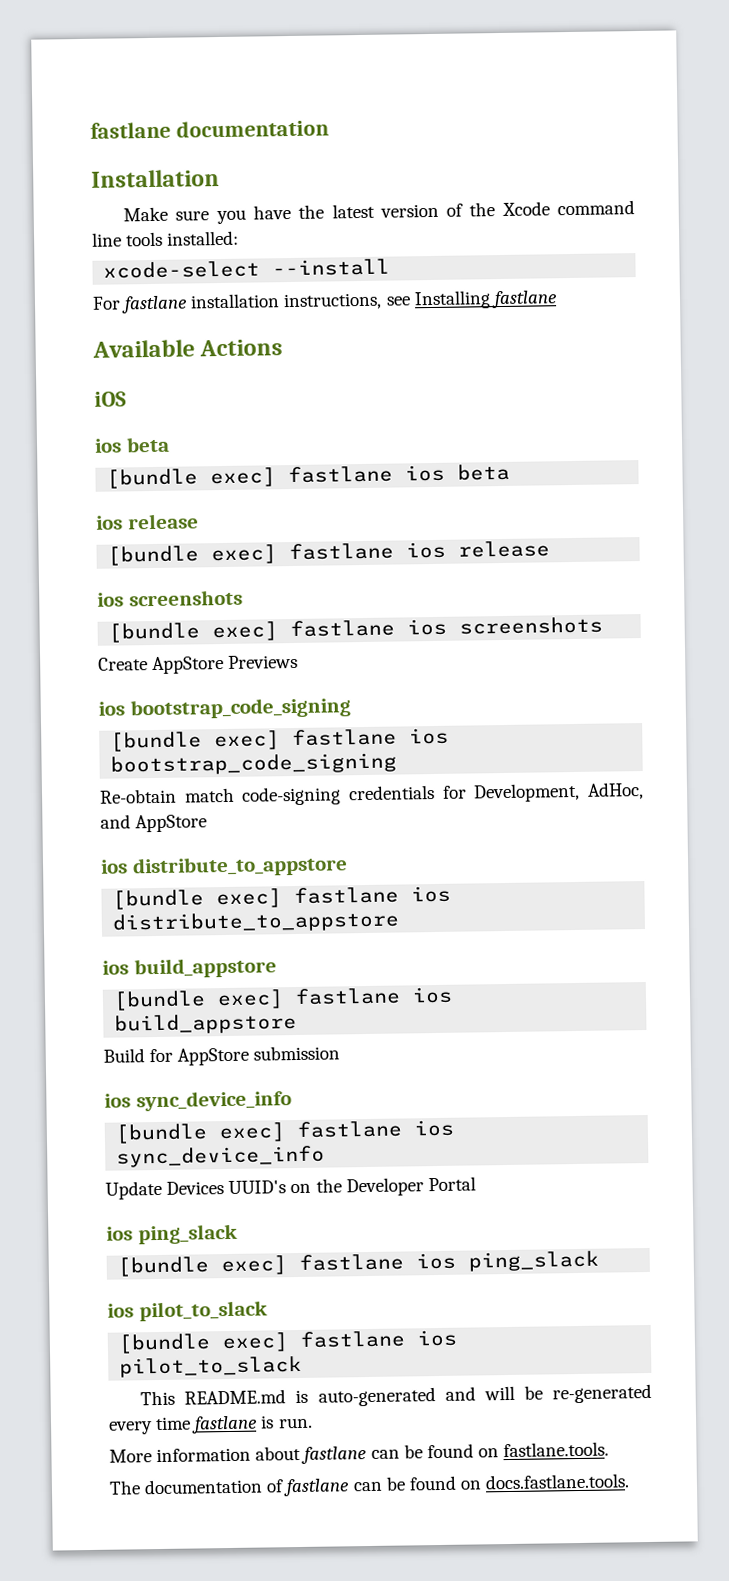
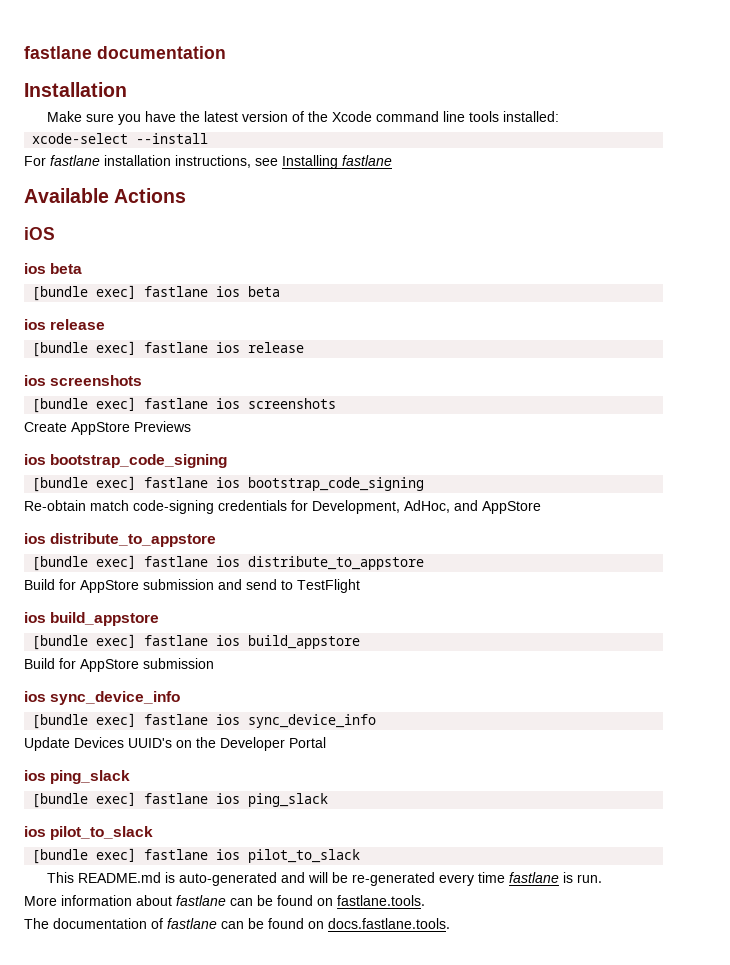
+ Build for AppStore submission and send to TestFlight

